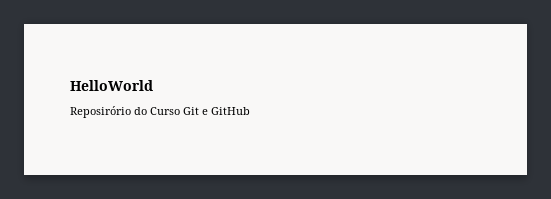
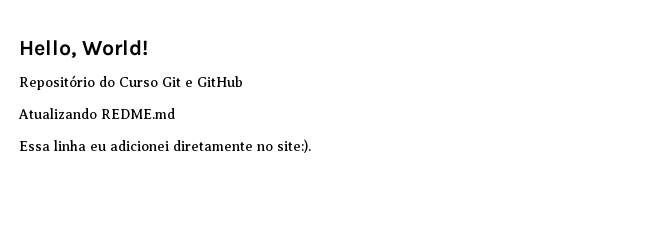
- HelloWorld
- Reposirório do Curso Git e GitHub
+ Hello, World!
+ Repositório do Curso Git e GitHub
+ Atualizando REDME.md
+ Essa linha eu adicionei diretamente no site:).

